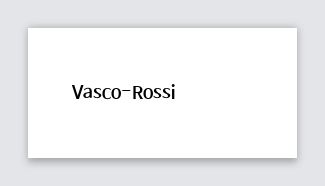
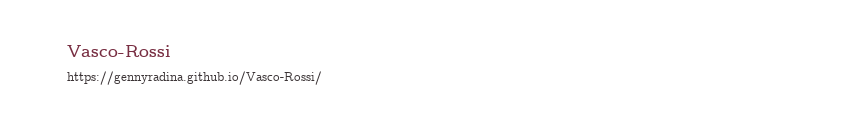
+ https://gennyradina.github.io/Vasco-Rossi/

